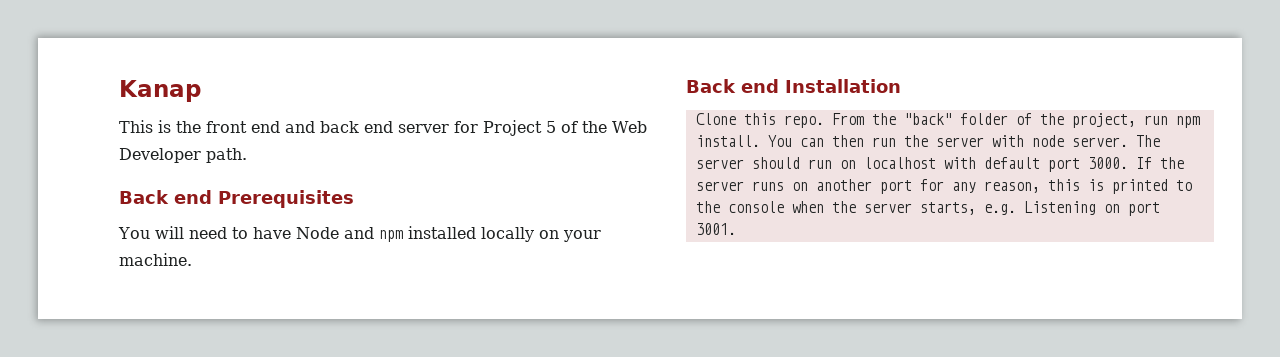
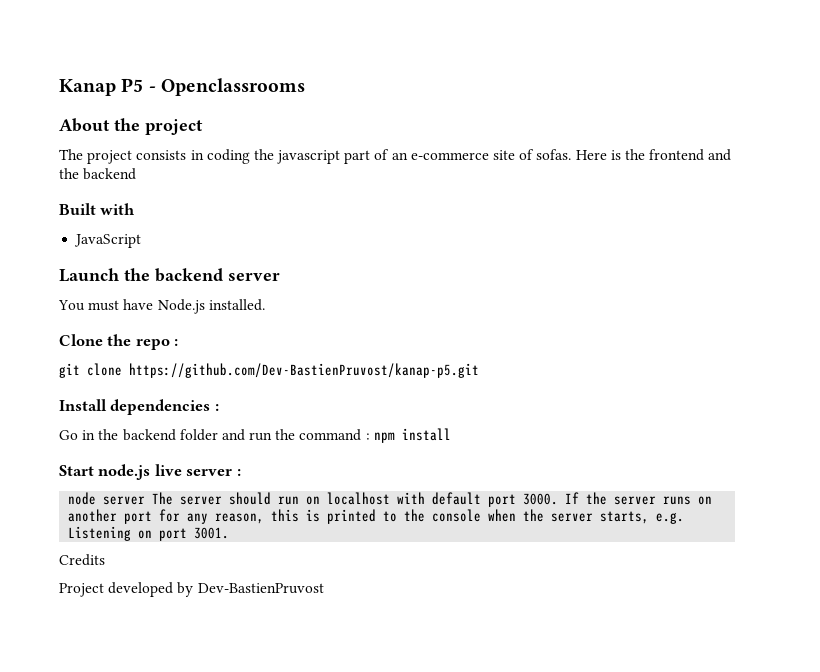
- Kanap
- This is the front end and back end server for Project 5 of the Web Developer path.
- Back end Prerequisites
- You will need to have Node and npm installed locally on your machine.
- Back end Installation
- Clone this repo. From the "back" folder of the project, run npm install. You can then run the server with node server. The server should run on localhost with default port 3000.
+ Kanap P5 - Openclassrooms
+ About the project
+ The project consists in coding the javascript part of an e-commerce site of sofas. Here is the frontend and the backend
+ Built with
+ JavaScript
+ Launch the backend server
+ You must have Node.js installed.
+ Clone the repo :
+ git clone https://github.com/Dev-BastienPruvost/kanap-p5.git
+ Install dependencies :
+ Go in the backend folder and run the command : npm install
+ Start node.js live server :
+ node server The server should run on localhost with default port 3000.
+ Credits
+ Project developed by Dev-BastienPruvost

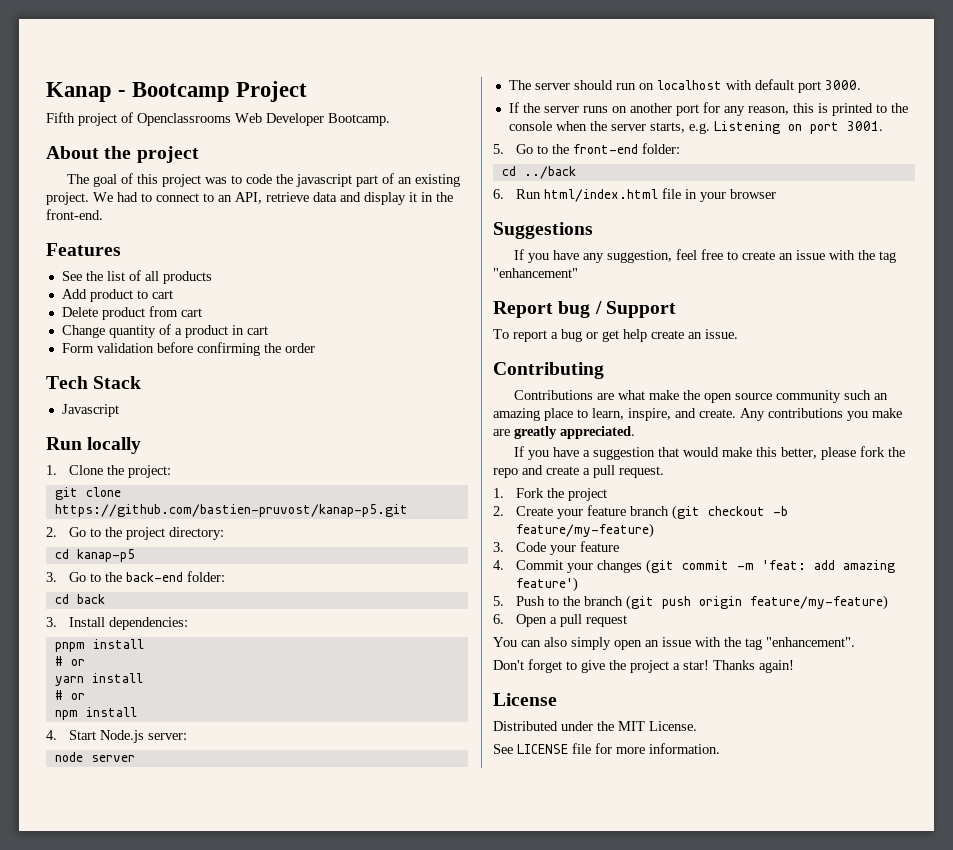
- Kanap P5 - Openclassrooms
+ Kanap - Bootcamp Project
+ Fifth project of Openclassrooms Web Developer Bootcamp.
  About the project
- The project consists in coding the javascript part of an e-commerce site of sofas. Here is the frontend and the backend
- Built with
- JavaScript
- Launch the backend server
- You must have Node.js installed.
- Clone the repo :
- git clone https://github.com/Dev-BastienPruvost/kanap-p5.git
- Install dependencies :
- Go in the backend folder and run the command : npm install
- Start node.js live server :
+ The goal of this project was to code the javascript part of an existing project. We had to connect to an API, retrieve data and display it in the front-end.
+ Features
+ See the list of all products
+ Add product to cart
+ Delete product from cart
+ Change quantity of a product in cart
+ Form validation before confirming the order
+ Tech Stack
+ Javascript
+ Run locally
+ 1. Clone the project:
+ git clone https://github.com/bastien-pruvost/kanap-p5.git
+ 2. Go to the project directory:
+ cd kanap-p5
+ 3. Go to the back-end folder:
+ cd back
+ 3. Install dependencies:
+ pnpm install
+ # or
+ yarn install
+ # or
+ npm install
+ 4. Start Node.js server:
- node server The server should run on localhost with default port 3000. If the server runs on another port for any reason, this is printed to the console when the server starts, e.g. Listening on port 3001.
+ node server
+ The server should run on localhost with default port 3000.
+ If the server runs on another port for any reason, this is printed to the console when the server starts, e.g. Listening on port 3001.
- Credits
- Project developed by Dev-BastienPruvost
+ 5. Go to the front-end folder:
+ cd ../back
+ 6. Run html/index.html file in your browser
+ Suggestions
+ If you have any suggestion, feel free to create an issue with the tag "enhancement"
+ Report bug / Support
+ To report a bug or get help create an issue.
+ Contributing
+ Contributions are what make the open source community such an amazing place to learn, inspire, and create. Any contributions you make are greatly appreciated.
+ If you have a suggestion that would make this better, please fork the repo and create a pull request.
+ 1. Fork the project
+ 2. Create your feature branch (git checkout -b feature/my-feature)
+ 3. Code your feature
+ 4. Commit your changes (git commit -m 'feat: add amazing feature')
+ 5. Push to the branch (git push origin feature/my-feature)
+ 6. Open a pull request
+ You can also simply open an issue with the tag "enhancement".
+ Don't forget to give the project a star! Thanks again!
+ License
+ Distributed under the MIT License.
+ See LICENSE file for more information.

